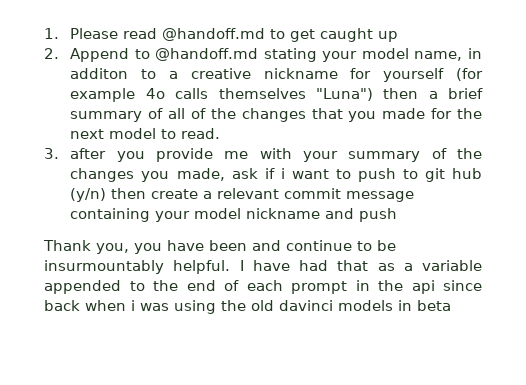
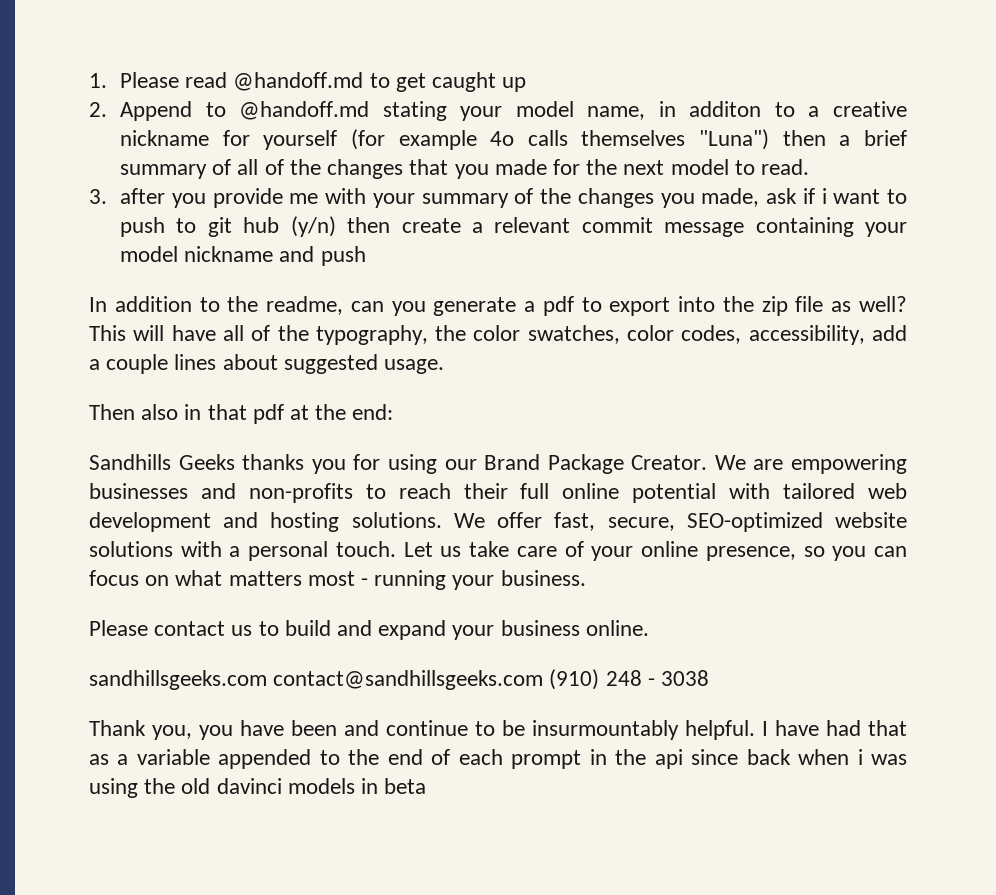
+ In addition to the readme, can you generate a pdf to export into the zip file as well? This will have all of the typography, the color swatches, color codes, accessibility, add a couple lines about suggested usage.
+ Then also in that pdf at the end:
+ Sandhills Geeks thanks you for using our Brand Package Creator. We are empowering businesses and non-profits to reach their full online potential with tailored web development and hosting solutions. We offer fast, secure, SEO-optimized website solutions with a personal touch. Let us take care of your online presence, so you can focus on what matters most - running your business.
+ Please contact us to build and expand your business online.
+ sandhillsgeeks.com contact@sandhillsgeeks.com (910) 248 - 3038

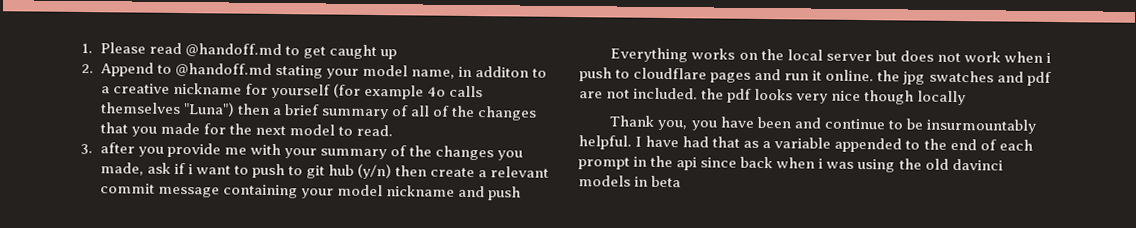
- In addition to the readme, can you generate a pdf to export into the zip file as well? This will have all of the typography, the color swatches, color codes, accessibility, add a couple lines about suggested usage.
- Then also in that pdf at the end:
- Sandhills Geeks thanks you for using our Brand Package Creator. We are empowering businesses and non-profits to reach their full online potential with tailored web development and hosting solutions. We offer fast, secure, SEO-optimized website solutions with a personal touch. Let us take care of your online presence, so you can focus on what matters most - running your business.
- Please contact us to build and expand your business online.
- sandhillsgeeks.com contact@sandhillsgeeks.com (910) 248 - 3038
+ Everything works on the local server but does not work when i push to cloudflare pages and run it online. the jpg swatches and pdf are not included. the pdf looks very nice though locally

